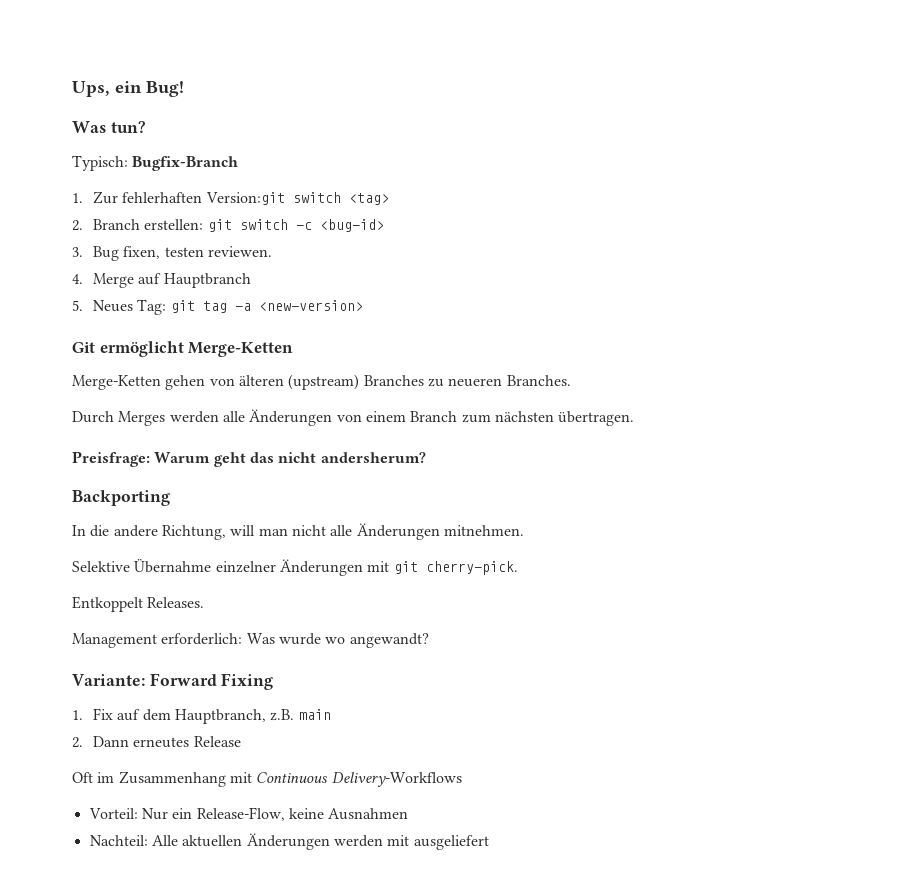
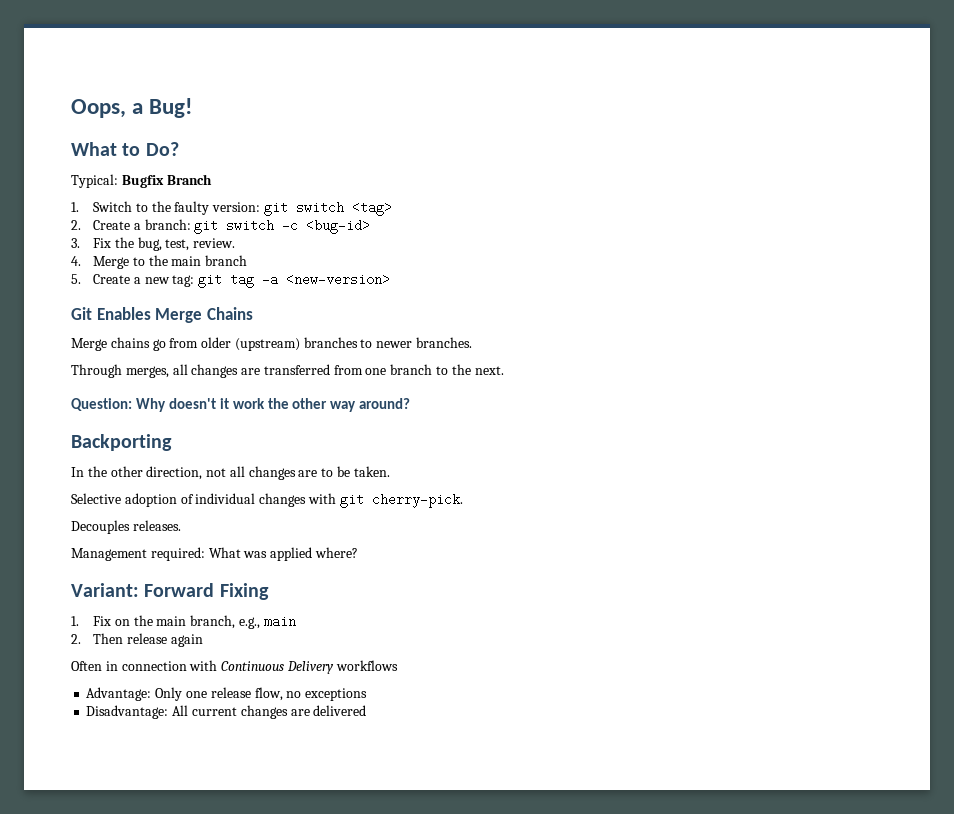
- Ups, ein Bug!
+ Oops, a Bug!
- Was tun?
- Typisch: Bugfix-Branch
- 1. Zur fehlerhaften Version:git switch <tag>
+ What to Do?
+ Typical: Bugfix Branch
+ 1. Switch to the faulty version: git switch <tag>
- 2. Branch erstellen: git switch -c <bug-id>
+ 2. Create a branch: git switch -c <bug-id>
- 3. Bug fixen, testen reviewen.
- 4. Merge auf Hauptbranch
- 5. Neues Tag: git tag -a <new-version>
+ 3. Fix the bug, test, review.
+ 4. Merge to the main branch
+ 5. Create a new tag: git tag -a <new-version>
- Git ermöglicht Merge-Ketten
- Merge-Ketten gehen von älteren (upstream) Branches zu neueren Branches.
- Durch Merges werden alle Änderungen von einem Branch zum nächsten übertragen.
- Preisfrage: Warum geht das nicht andersherum?
+ Git Enables Merge Chains
+ Merge chains go from older (upstream) branches to newer branches.
+ Through merges, all changes are transferred from one branch to the next.
+ Question: Why doesn't it work the other way around?
  Backporting
- In die andere Richtung, will man nicht alle Änderungen mitnehmen.
- Selektive Übernahme einzelner Änderungen mit git cherry-pick.
+ In the other direction, not all changes are to be taken.
+ Selective adoption of individual changes with git cherry-pick.
- Entkoppelt Releases.
+ Decouples releases.
- Management erforderlich: Was wurde wo angewandt?
- Variante: Forward Fixing
- 1. Fix auf dem Hauptbranch, z.B. main
- 2. Dann erneutes Release
- Oft im Zusammenhang mit Continuous Delivery-Workflows
- Vorteil: Nur ein Release-Flow, keine Ausnahmen
- Nachteil: Alle aktuellen Änderungen werden mit ausgeliefert
+ Management required: What was applied where?
+ Variant: Forward Fixing
+ 1. Fix on the main branch, e.g., main
+ 2. Then release again
+ Often in connection with Continuous Delivery workflows
+ Advantage: Only one release flow, no exceptions
+ Disadvantage: All current changes are delivered

